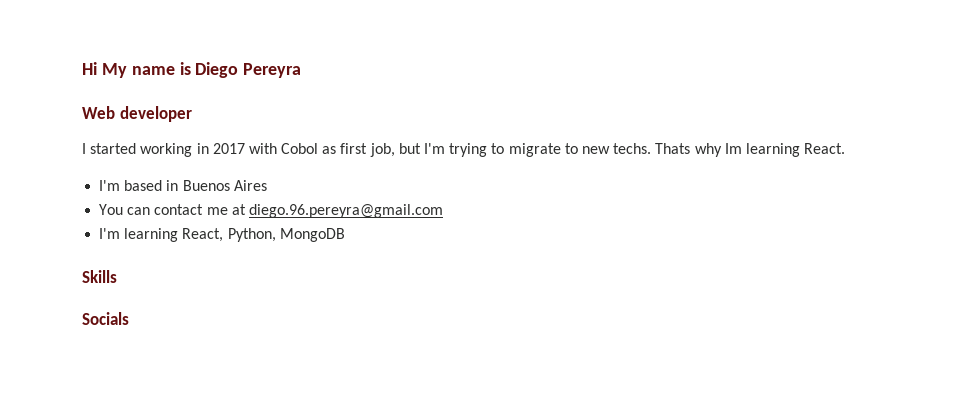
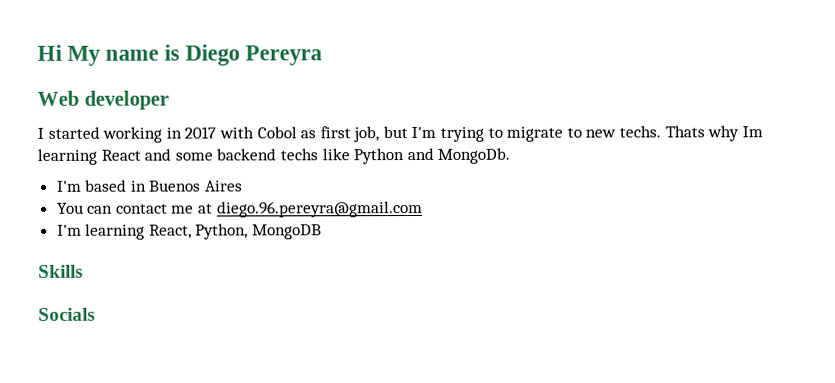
- Thats why Im learning React.
+ Thats why Im learning React and some backend techs like Python and MongoDb.

